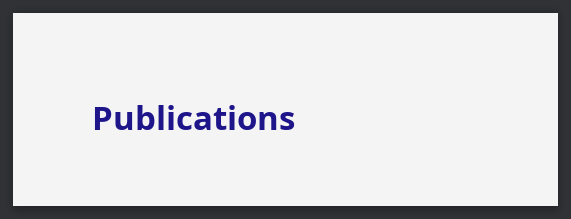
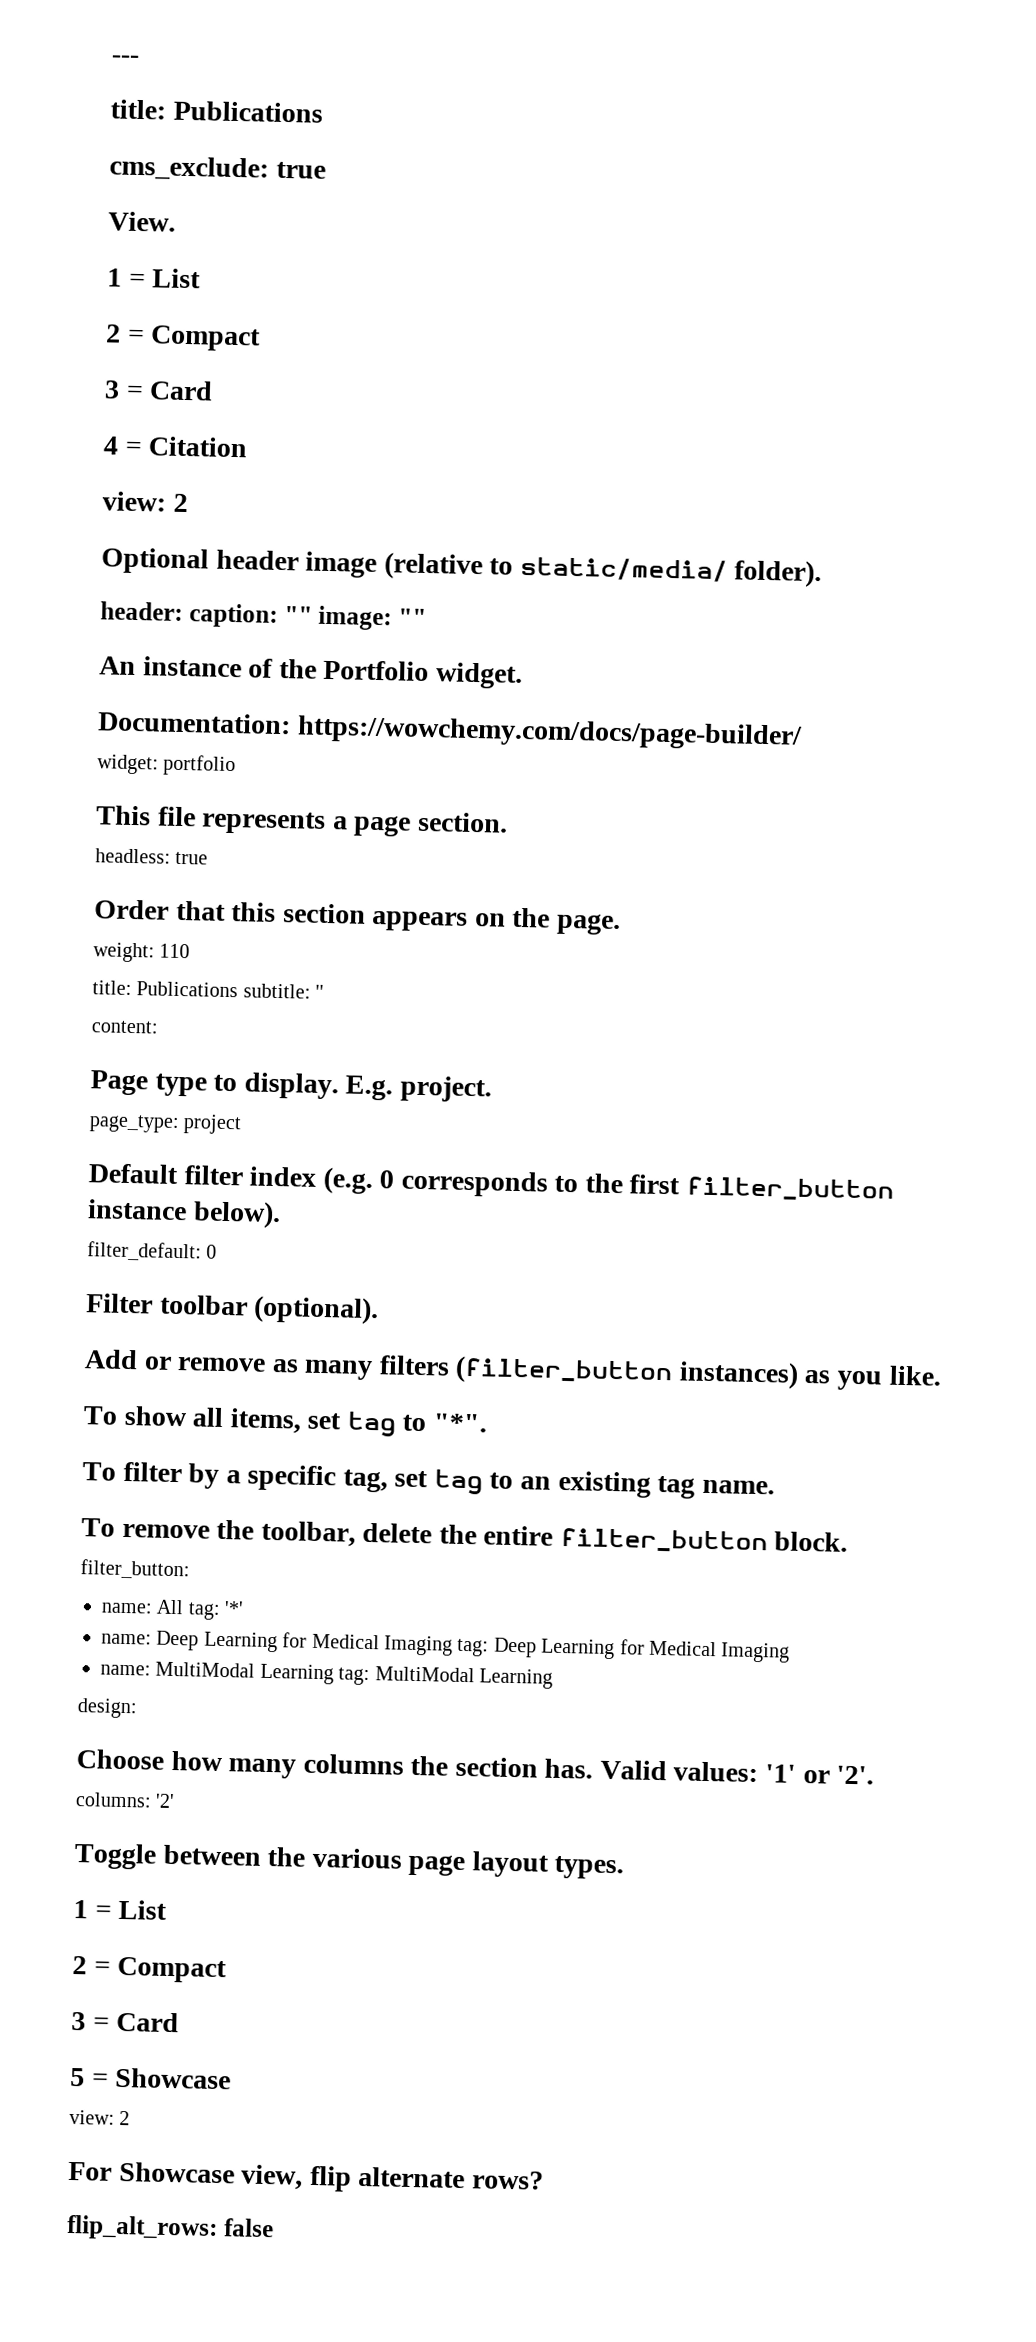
- Publications
+ ---
+ title: Publications
+ cms_exclude: true
+ View.
+ 1 = List
+ 2 = Compact
+ 3 = Card
+ 4 = Citation
+ view: 2
+ Optional header image (relative to static/media/ folder).
+ header: caption: "" image: ""
+ An instance of the Portfolio widget.
+ Documentation: https://wowchemy.com/docs/page-builder/
+ widget: portfolio
+ This file represents a page section.
+ headless: true
+ Order that this section appears on the page.
+ weight: 110
+ title: Publications subtitle: ''
+ content:
+ Page type to display. E.g. project.
+ page_type: project
+ Default filter index (e.g. 0 corresponds to the first filter_button instance below).
+ filter_default: 0
+ Filter toolbar (optional).
+ Add or remove as many filters (filter_button instances) as you like.
+ To show all items, set tag to "*".
+ To filter by a specific tag, set tag to an existing tag name.
+ To remove the toolbar, delete the entire filter_button block.
+ filter_button:
+ name: All tag: '*'
+ name: Deep Learning for Medical Imaging tag: Deep Learning for Medical Imaging
+ name: MultiModal Learning tag: MultiModal Learning
+ design:
+ Choose how many columns the section has. Valid values: '1' or '2'.
+ columns: '2'
+ Toggle between the various page layout types.
+ 1 = List
+ 2 = Compact
+ 3 = Card
+ 5 = Showcase
+ view: 2
+ For Showcase view, flip alternate rows?
+ flip_alt_rows: false

